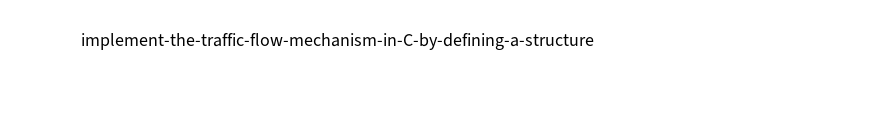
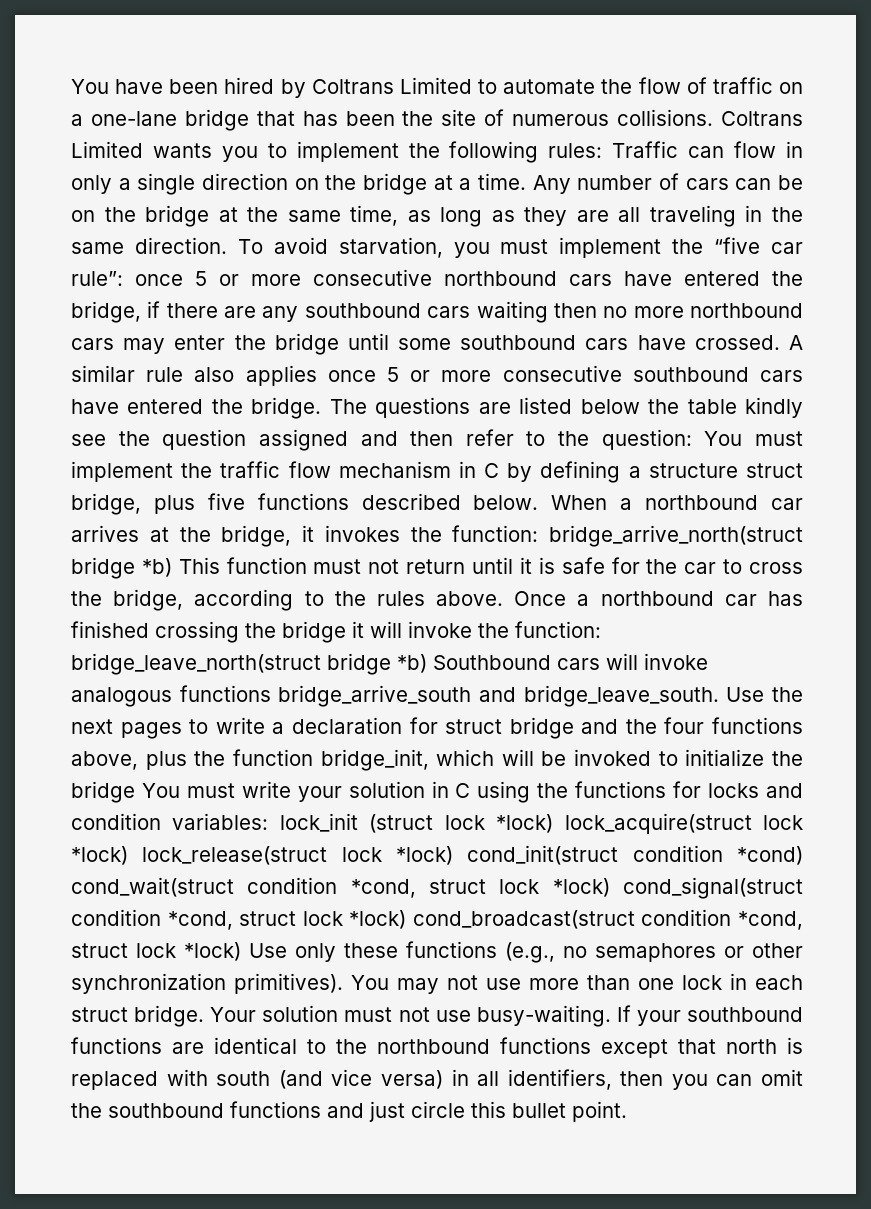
- implement-the-traffic-flow-mechanism-in-C-by-defining-a-structure
+ You have been hired by Coltrans Limited to automate the flow of traffic on a one-lane bridge that has been the site of numerous collisions. Coltrans Limited wants you to implement the following rules: Traffic can flow in only a single direction on the bridge at a time. Any number of cars can be on the bridge at the same time, as long as they are all traveling in the same direction. To avoid starvation, you must implement the “five car rule”: once 5 or more consecutive northbound cars have entered the bridge, if there are any southbound cars waiting then no more northbound cars may enter the bridge until some southbound cars have crossed. A similar rule also applies once 5 or more consecutive southbound cars have entered the bridge. The questions are listed below the table kindly see the question assigned and then refer to the question: You must implement the traffic flow mechanism in C by defining a structure struct bridge, plus five functions described below. When a northbound car arrives at the bridge, it invokes the function: bridge_arrive_north(struct bridge *b) This function must not return until it is safe for the car to cross the bridge, according to the rules above. Once a northbound car has finished crossing the bridge it will invoke the function: bridge_leave_north(struct bridge *b) Southbound cars will invoke analogous functions bridge_arrive_south and bridge_leave_south. Use the next pages to write a declaration for struct bridge and the four functions above, plus the function bridge_init, which will be invoked to initialize the bridge You must write your solution in C using the functions for locks and condition variables: lock_init (struct lock *lock) lock_acquire(struct lock *lock) lock_release(struct lock *lock) cond_init(struct condition *cond) cond_wait(struct condition *cond, struct lock *lock) cond_signal(struct condition *cond, struct lock *lock) cond_broadcast(struct condition *cond, struct lock *lock) Use only these functions (e.g., no semaphores or other synchronization primitives). You may not use more than one lock in each struct bridge. Your solution must not use busy-waiting. If your southbound functions are identical to the northbound functions except that north is replaced with south (and vice versa) in all identifiers, then you can omit the southbound functions and just circle this bullet point.

